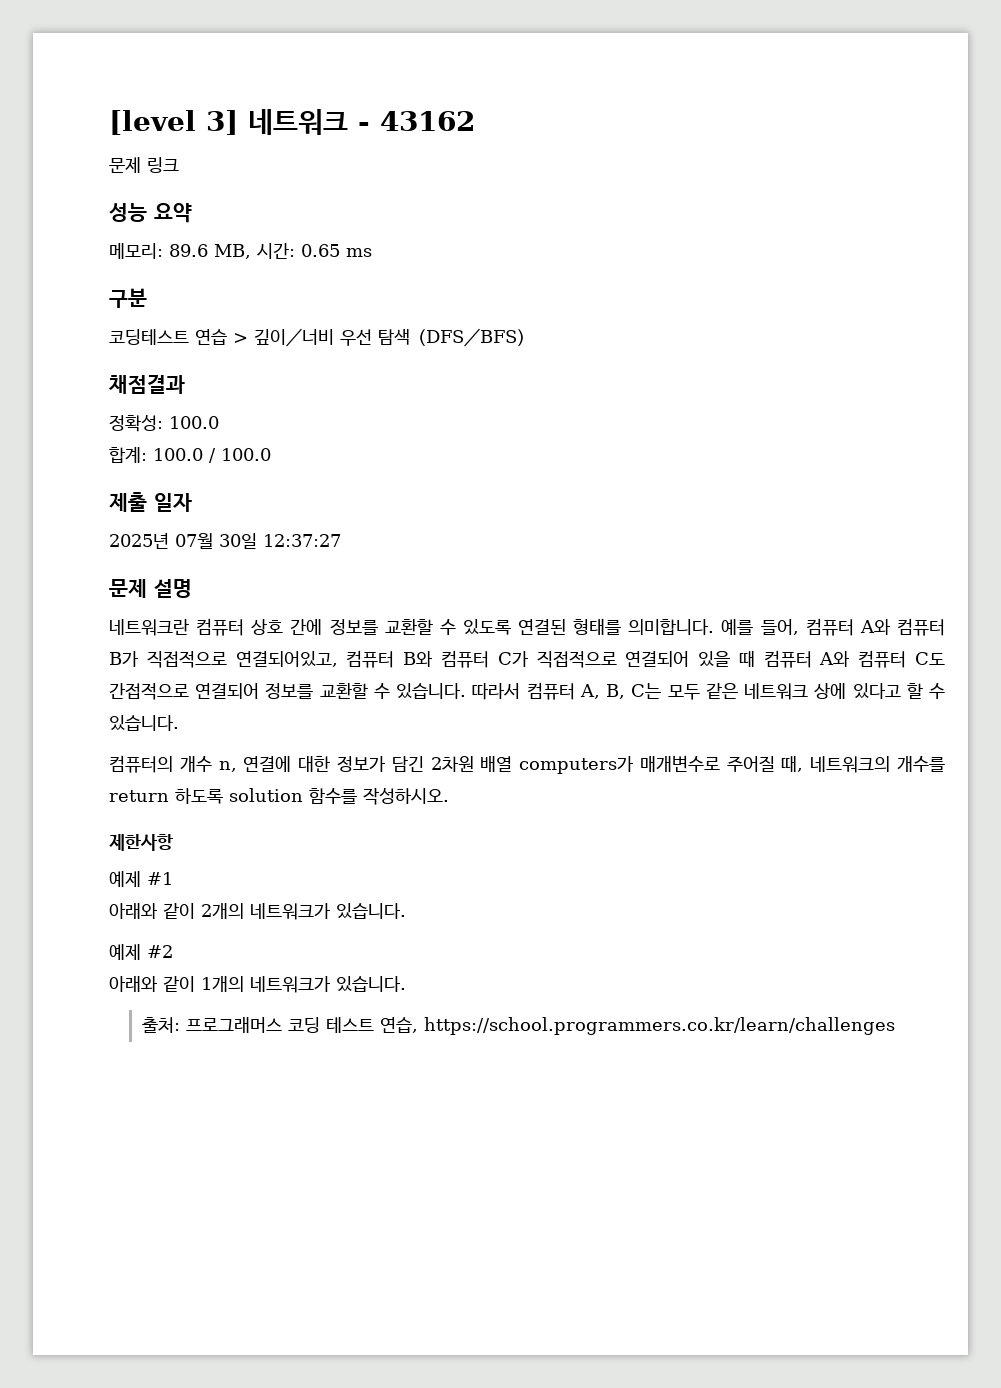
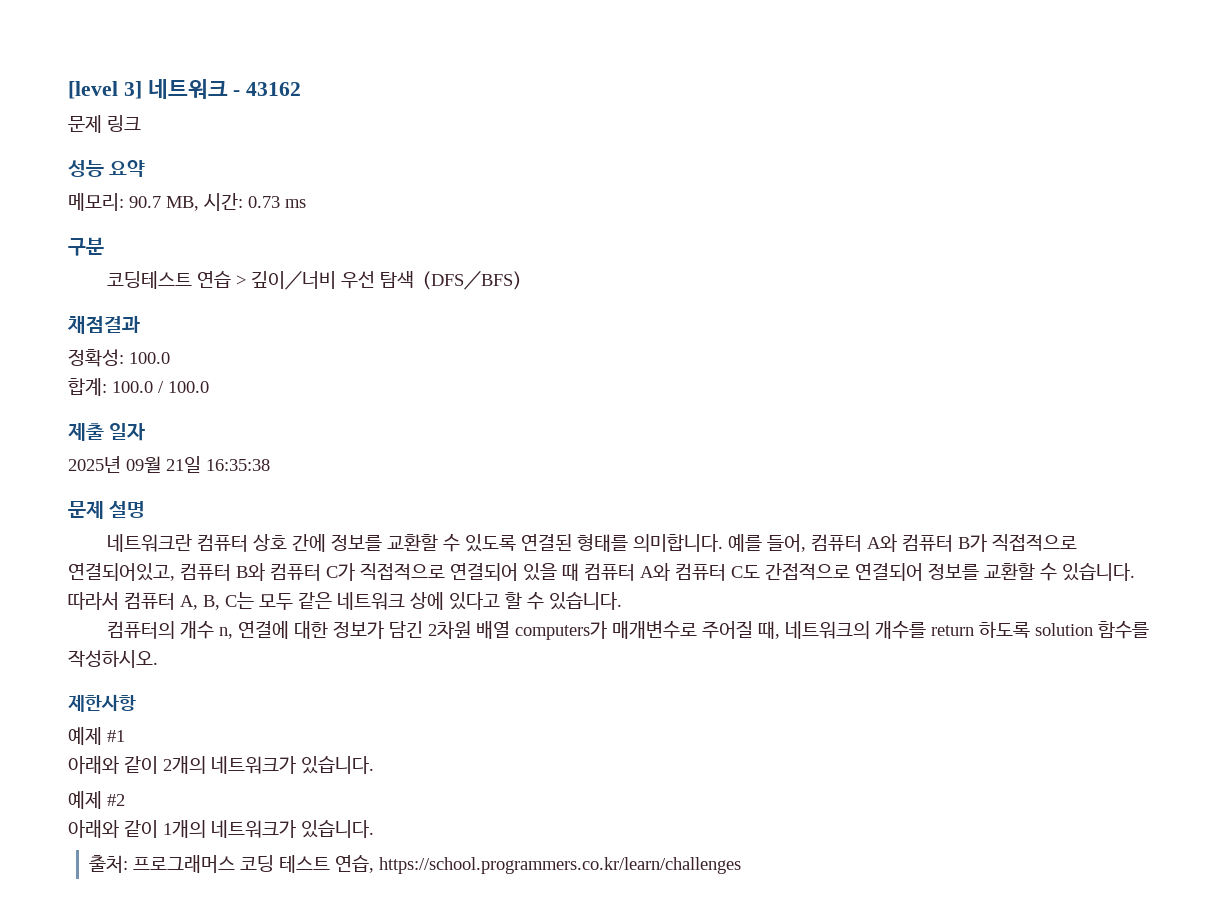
- 메모리: 89.6 MB, 시간: 0.65 ms
+ 메모리: 90.7 MB, 시간: 0.73 ms
- 2025년 07월 30일 12:37:27
+ 2025년 09월 21일 16:35:38

